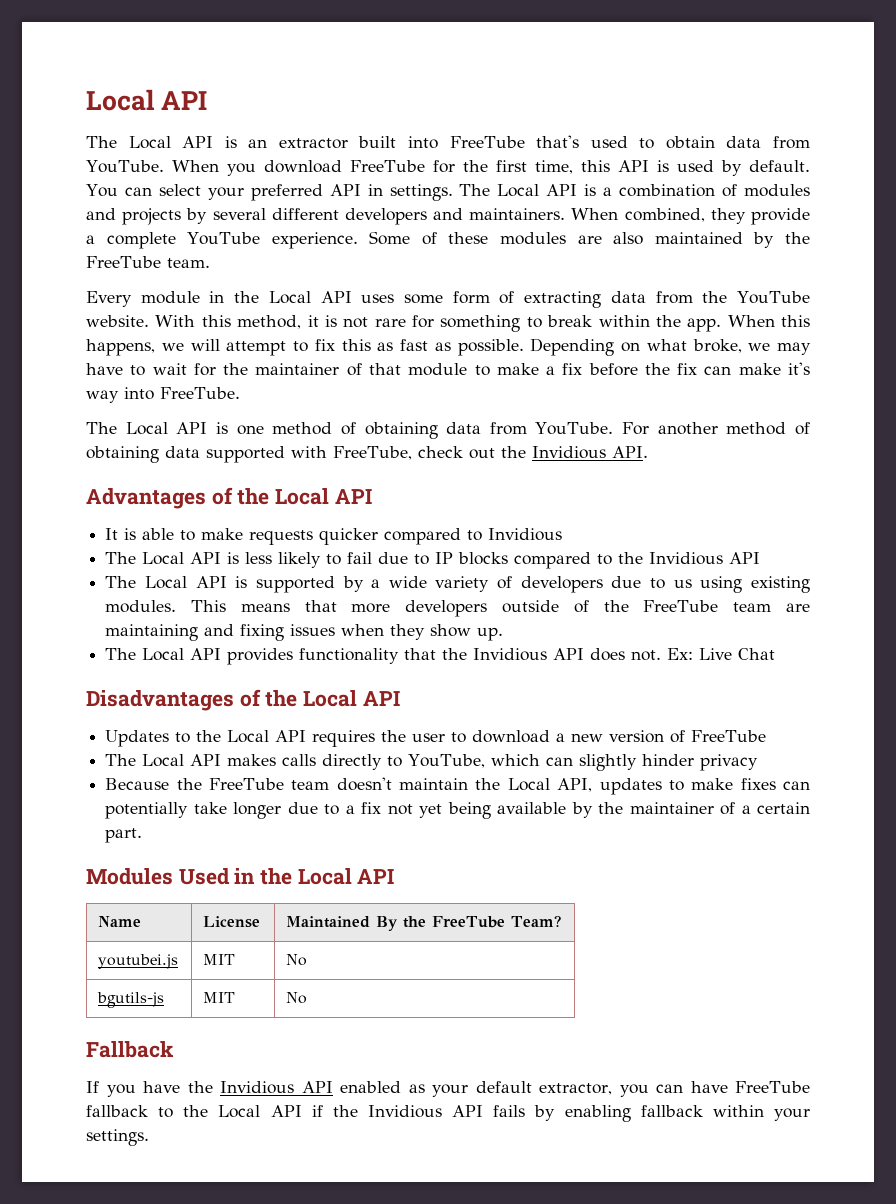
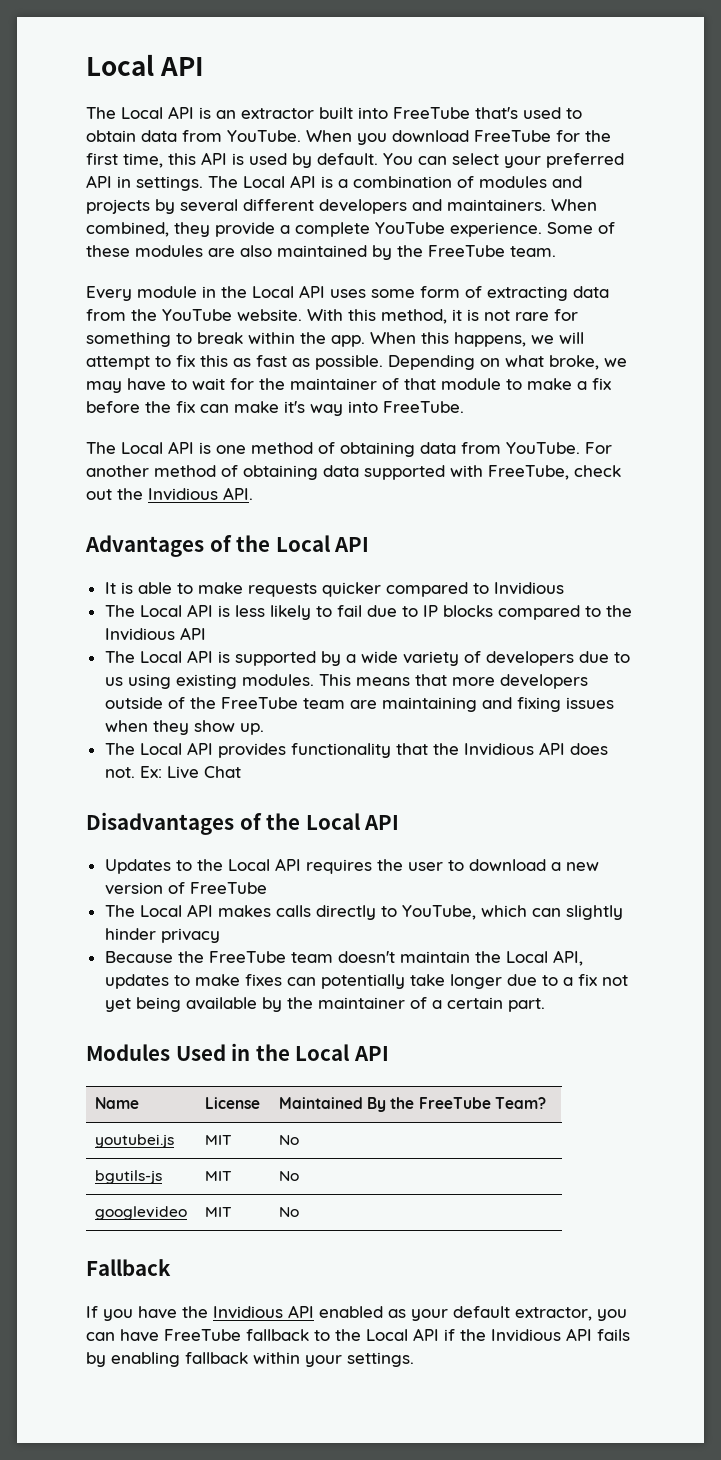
+ googlevideo | MIT | No

